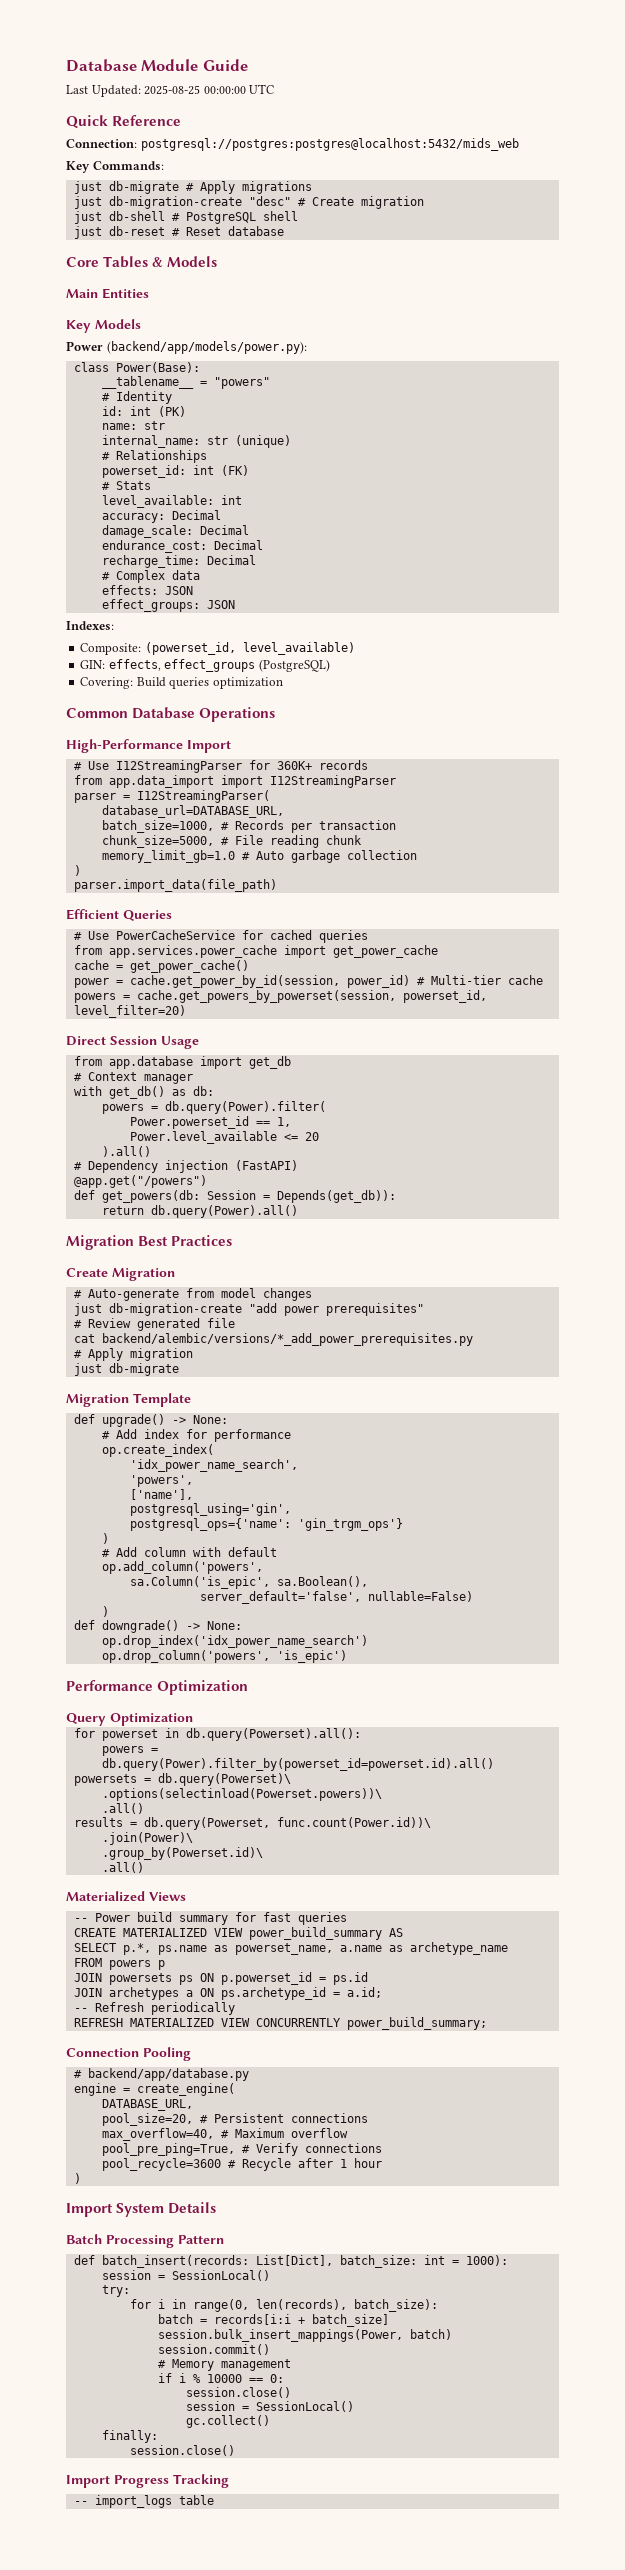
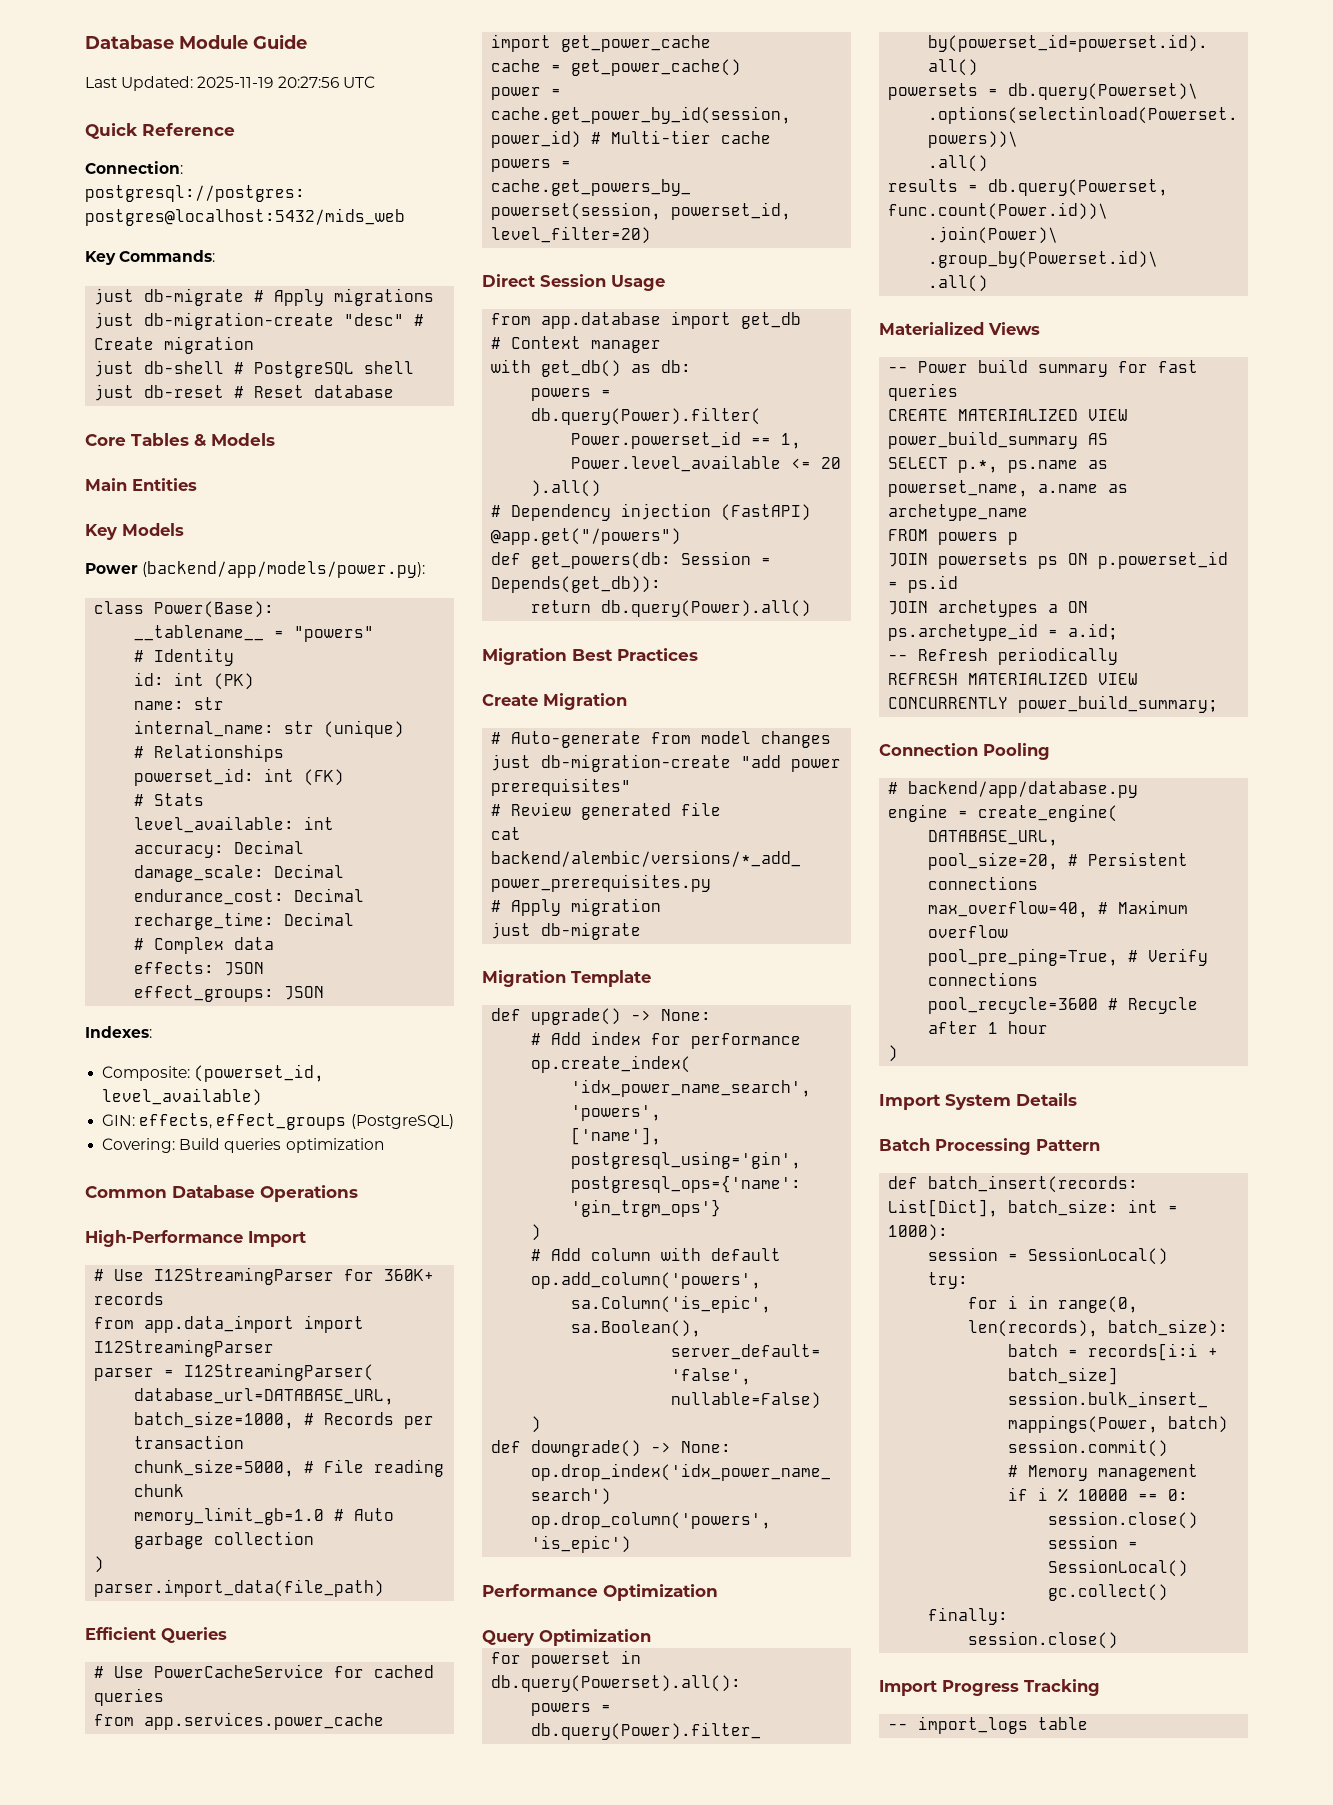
- Last Updated: 2025-08-25 00:00:00 UTC
+ Last Updated: 2025-11-19 20:27:56 UTC

